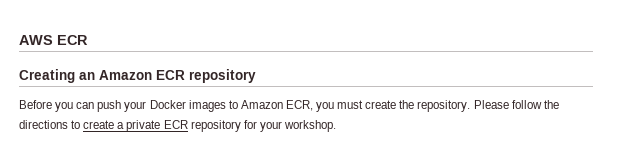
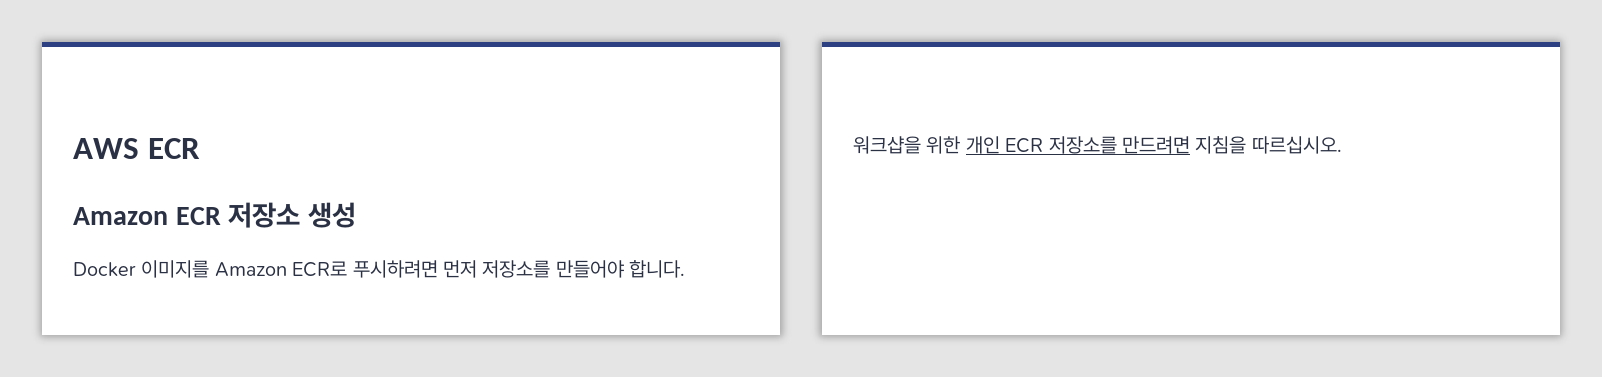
- Creating an Amazon ECR repository
- Before you can push your Docker images to Amazon ECR, you must create the repository. Please follow the directions to create a private ECR repository for your workshop.
+ Amazon ECR 저장소 생성
+ Docker 이미지를 Amazon ECR로 푸시하려면 먼저 저장소를 만들어야 합니다. 워크샵을 위한 개인 ECR 저장소를 만드려면 지침을 따르십시오.

